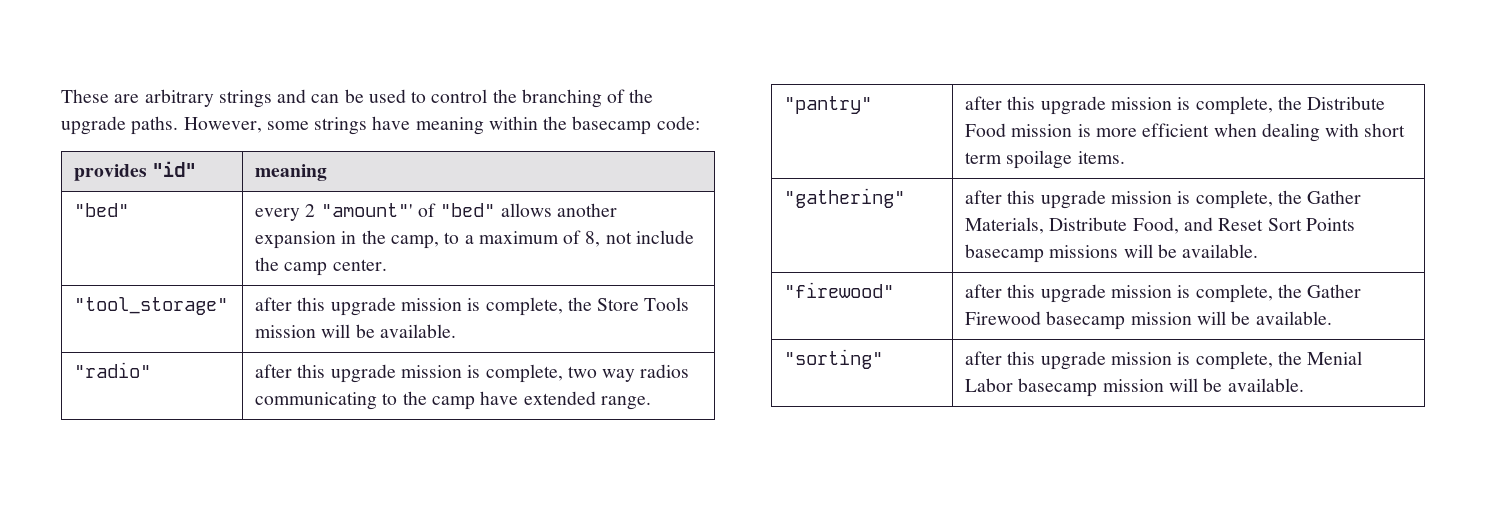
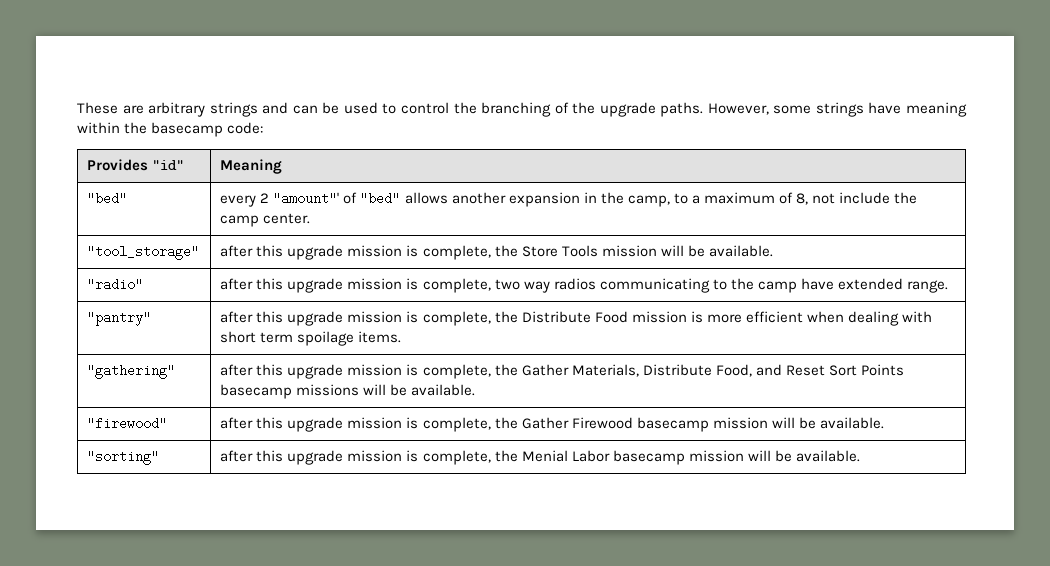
- provides "id" | meaning
+ Provides "id" | Meaning

